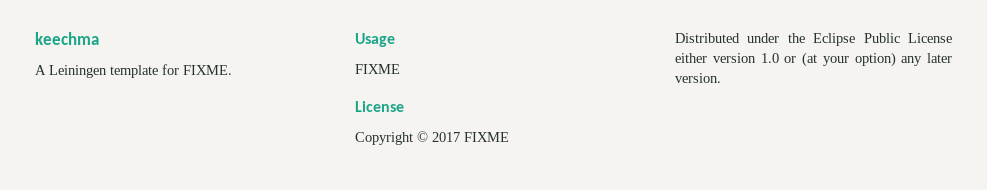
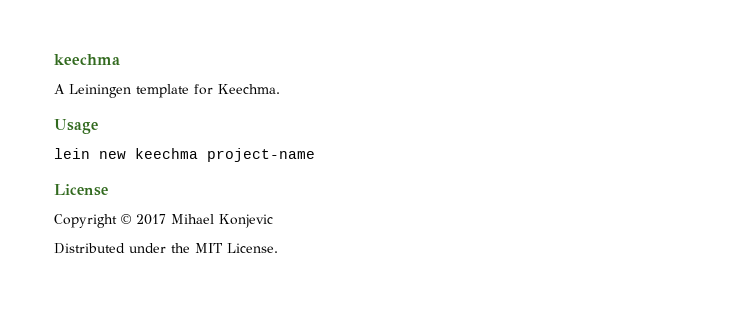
- A Leiningen template for FIXME.
+ A Leiningen template for Keechma.
  Usage
- FIXME
+ lein new keechma project-name
- Copyright © 2017 FIXME
+ Copyright © 2017 Mihael Konjevic
- Distributed under the Eclipse Public License either version 1.0 or (at your option) any later version.
+ Distributed under the MIT License.

